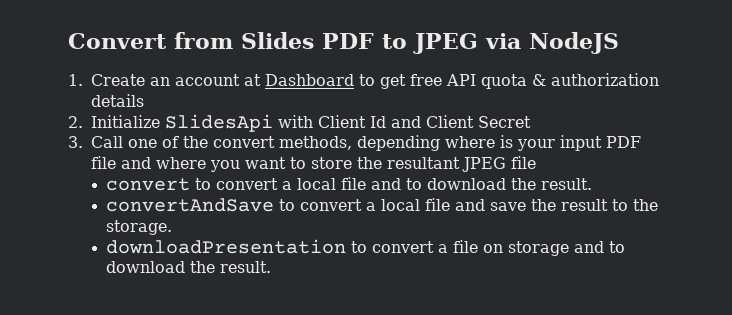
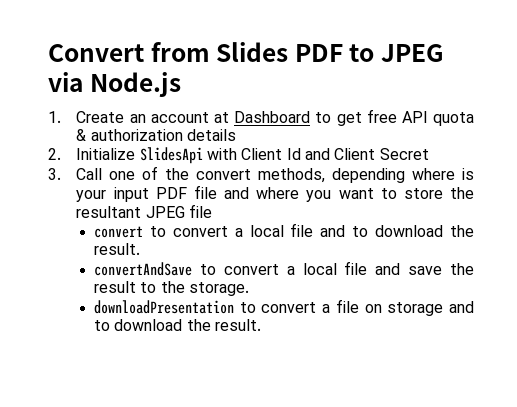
- Convert from Slides PDF to JPEG via NodeJS
+ Convert from Slides PDF to JPEG via Node.js

